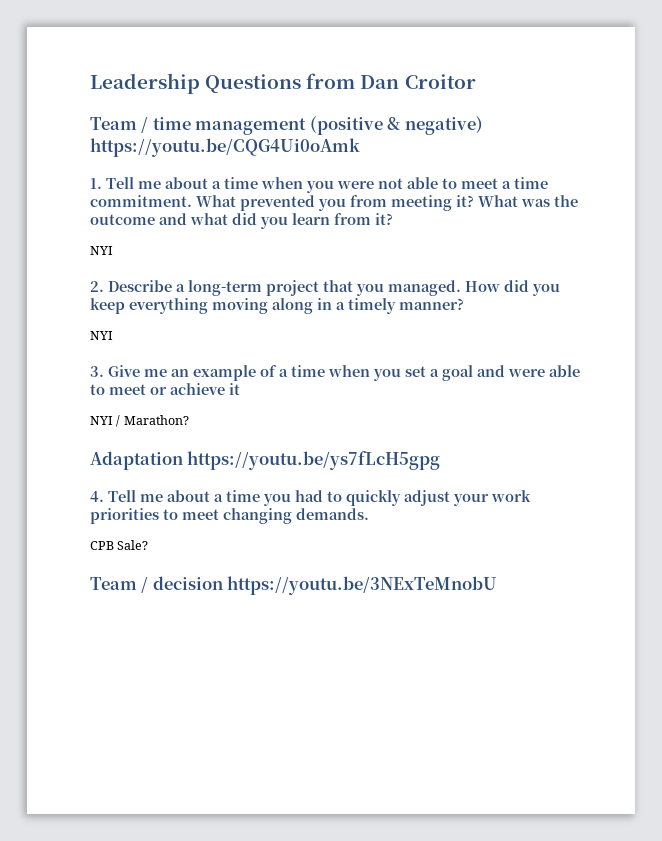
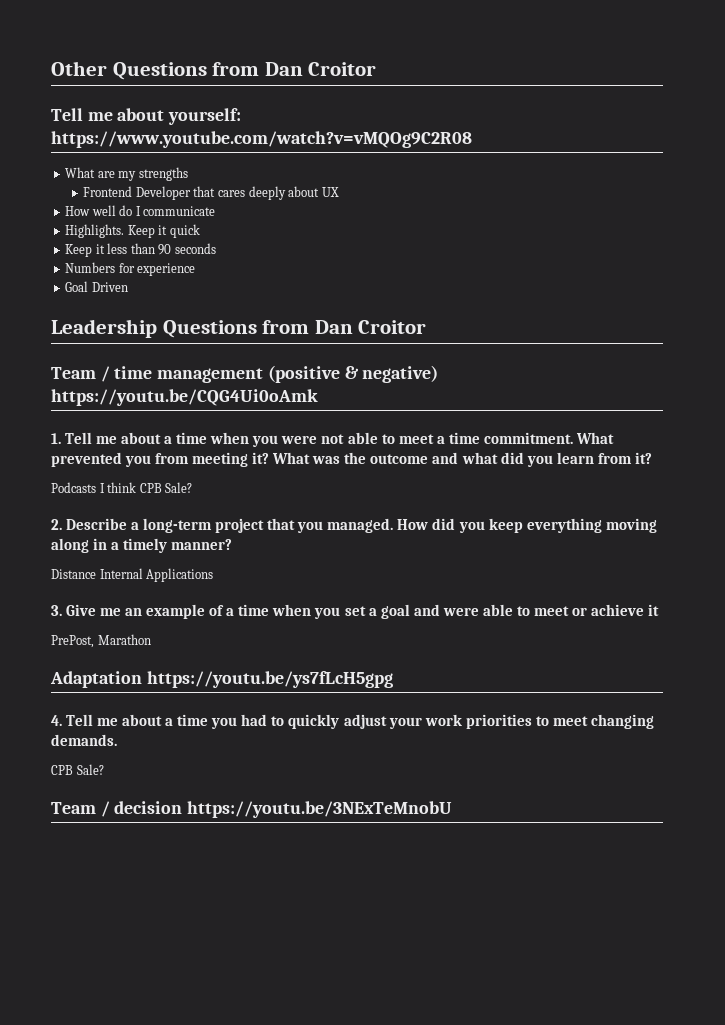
+ Other Questions from Dan Croitor
+ Tell me about yourself: https://www.youtube.com/watch?v=vMQOg9C2R08
+ What are my strengths
+ Frontend Developer that cares deeply about UX
+ How well do I communicate
+ Highlights. Keep it quick
+ Keep it less than 90 seconds
+ Numbers for experience
+ Goal Driven
  What was the outcome and what did you learn from it?
- NYI
+ Podcasts I think CPB Sale?
  How did you keep everything moving along in a timely manner?
- NYI
+ Distance Internal Applications
- NYI / Marathon?
+ PrePost, Marathon

